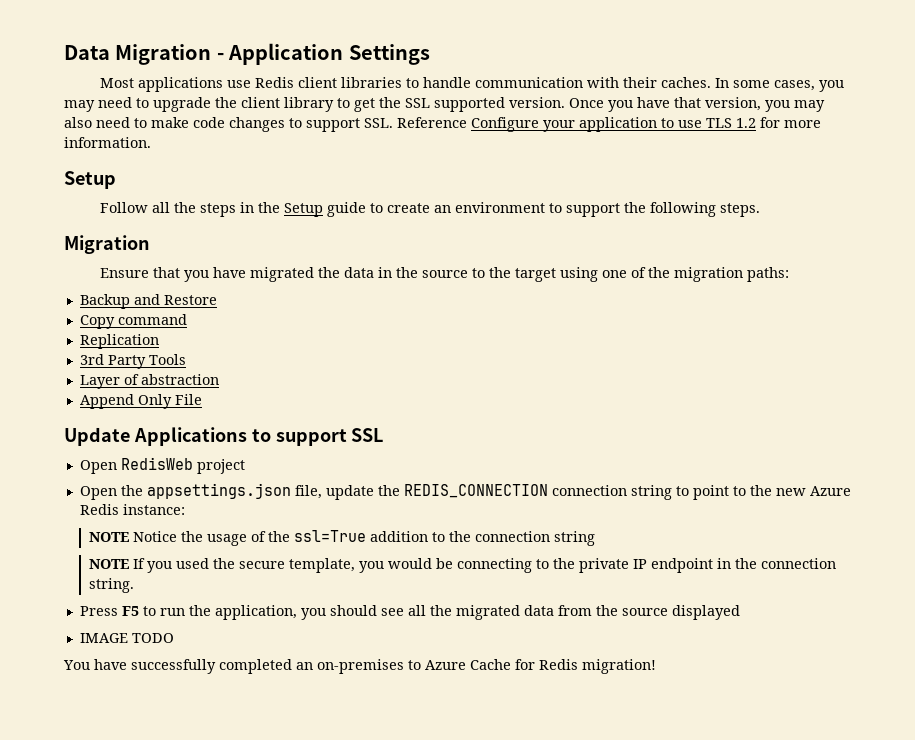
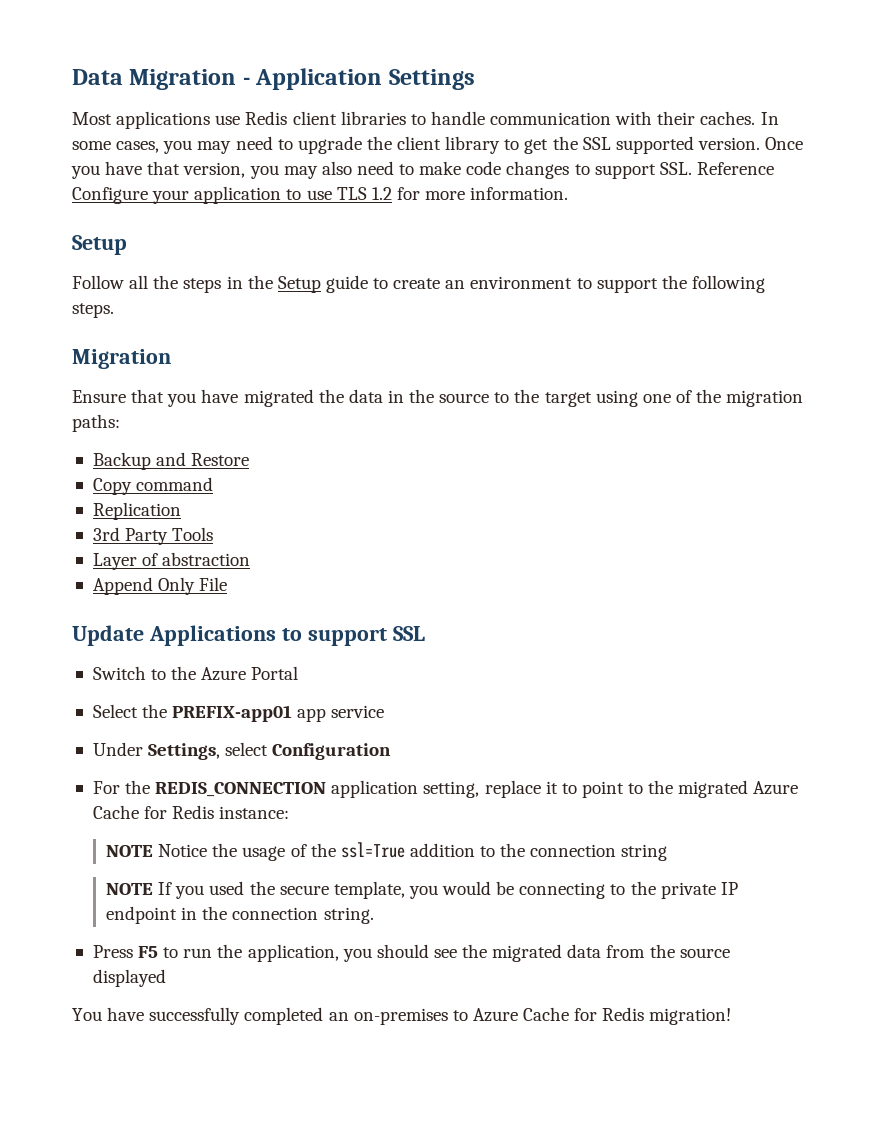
- Open RedisWeb project
- Open the appsettings.json file, update the REDIS_CONNECTION connection string to point to the new Azure Redis instance:
+ Switch to the Azure Portal
+ Select the PREFIX-app01 app service
+ Under Settings, select Configuration
+ For the REDIS_CONNECTION application setting, replace it to point to the migrated Azure Cache for Redis instance:
- Press F5 to run the application, you should see all the migrated data from the source displayed
+ Press F5 to run the application, you should see the migrated data from the source displayed
- IMAGE TODO

